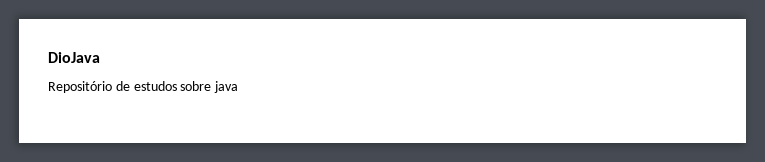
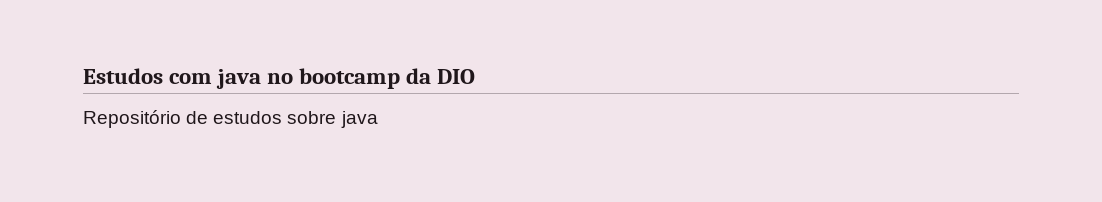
- DioJava
+ Estudos com java no bootcamp da DIO

